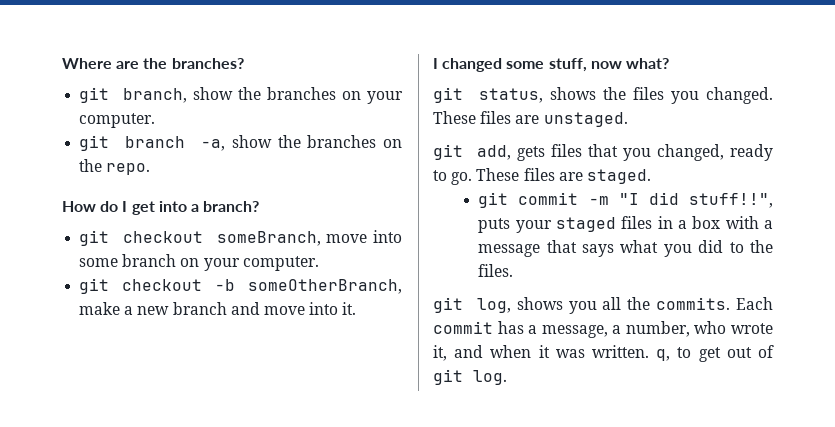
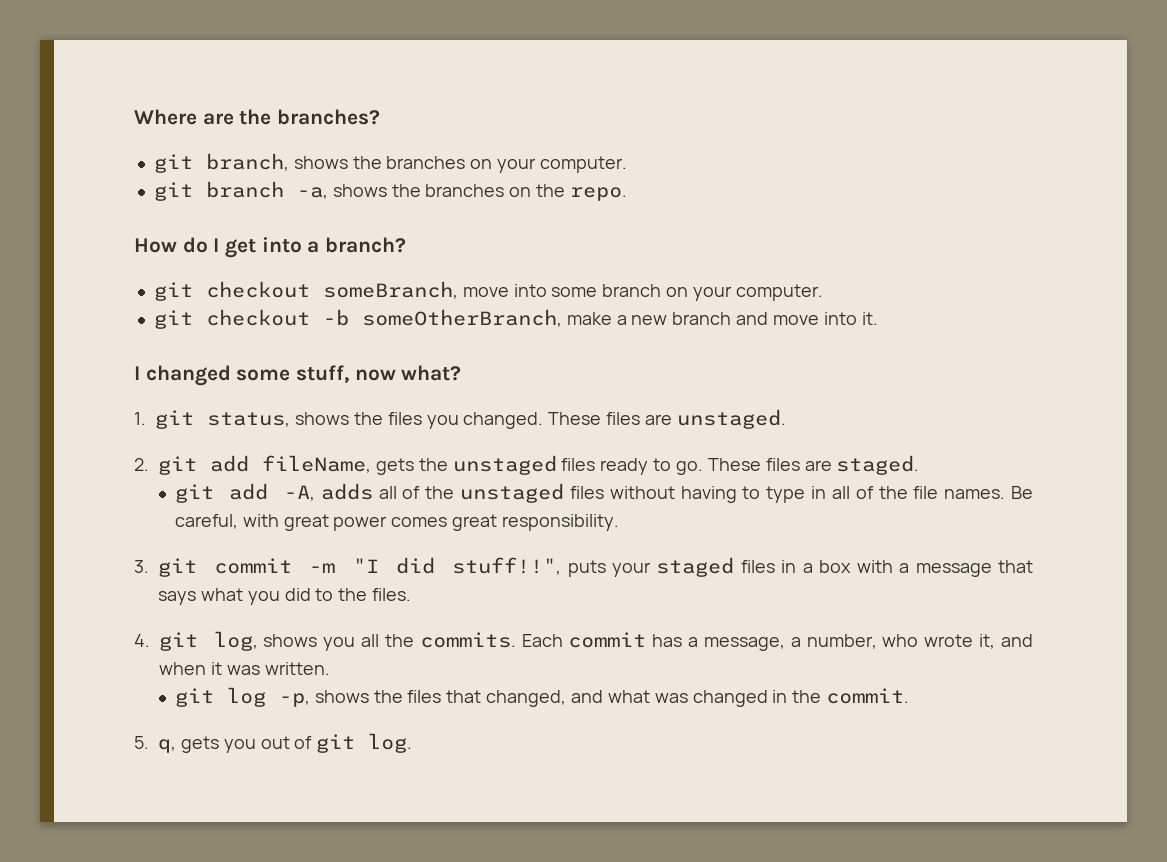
- git branch, show the branches on your computer.
+ git branch, shows the branches on your computer.
- git branch -a, show the branches on the repo.
+ git branch -a, shows the branches on the repo.
- git status, shows the files you changed.
+ 1. git status, shows the files you changed.
- git add, gets files that you changed, ready to go.
+ 2. git add fileName, gets the unstaged files ready to go.
- git commit -m "I did stuff!!", puts your staged files in a box with a message that says what you did to the files.
+ git add -A, adds all of the unstaged files without having to type in all of the file names. Be careful, with great power comes great responsibility.
+ 3. git commit -m "I did stuff!!", puts your staged files in a box with a message that says what you did to the files.
- git log, shows you all the commits.
+ 4. git log, shows you all the commits.
- Each commit has a message, a number, who wrote it, and when it was written. q, to get out of git log.
+ Each commit has a message, a number, who wrote it, and when it was written.
+ git log -p, shows the files that changed, and what was changed in the commit.
+ 5. q, gets you out of git log.

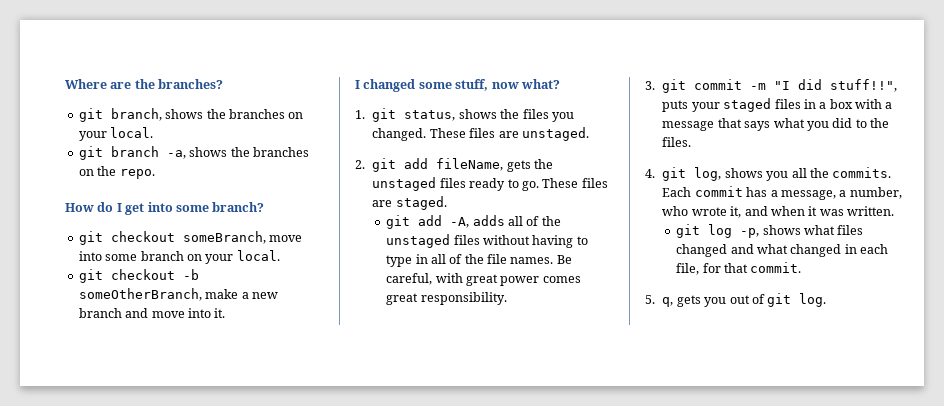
- git branch, shows the branches on your computer.
+ git branch, shows the branches on your local.
- How do I get into a branch?
+ How do I get into some branch?
- git checkout someBranch, move into some branch on your computer.
+ git checkout someBranch, move into some branch on your local.
- git log -p, shows the files that changed, and what was changed in the commit.
+ git log -p, shows what files changed and what changed in each file, for that commit.

